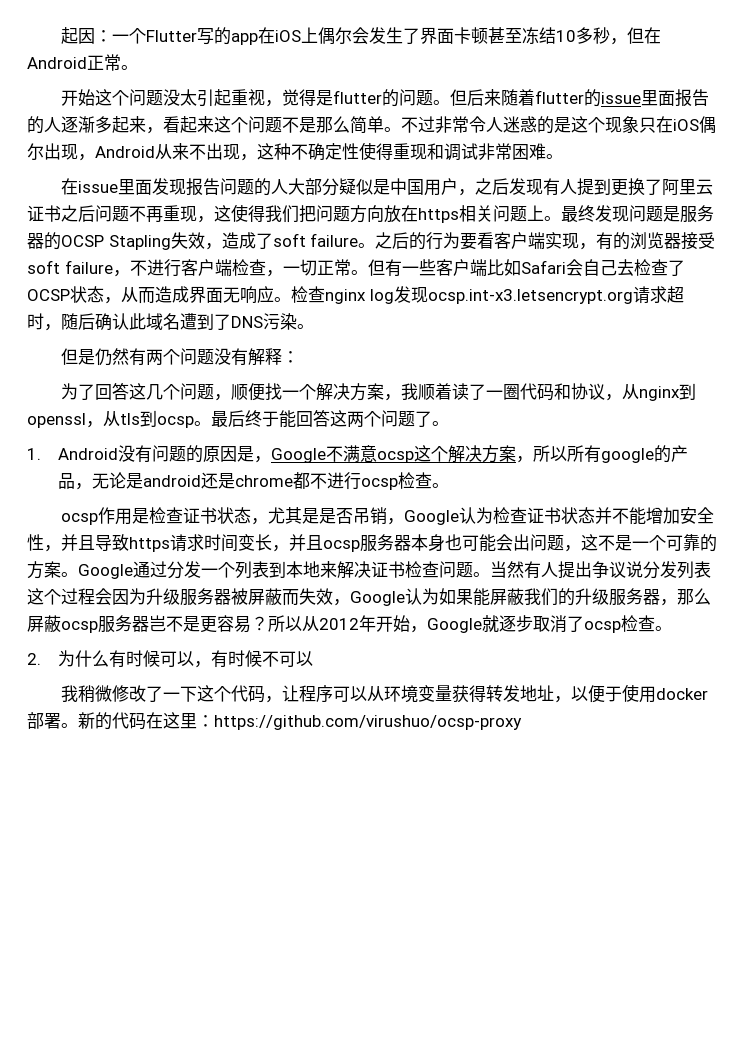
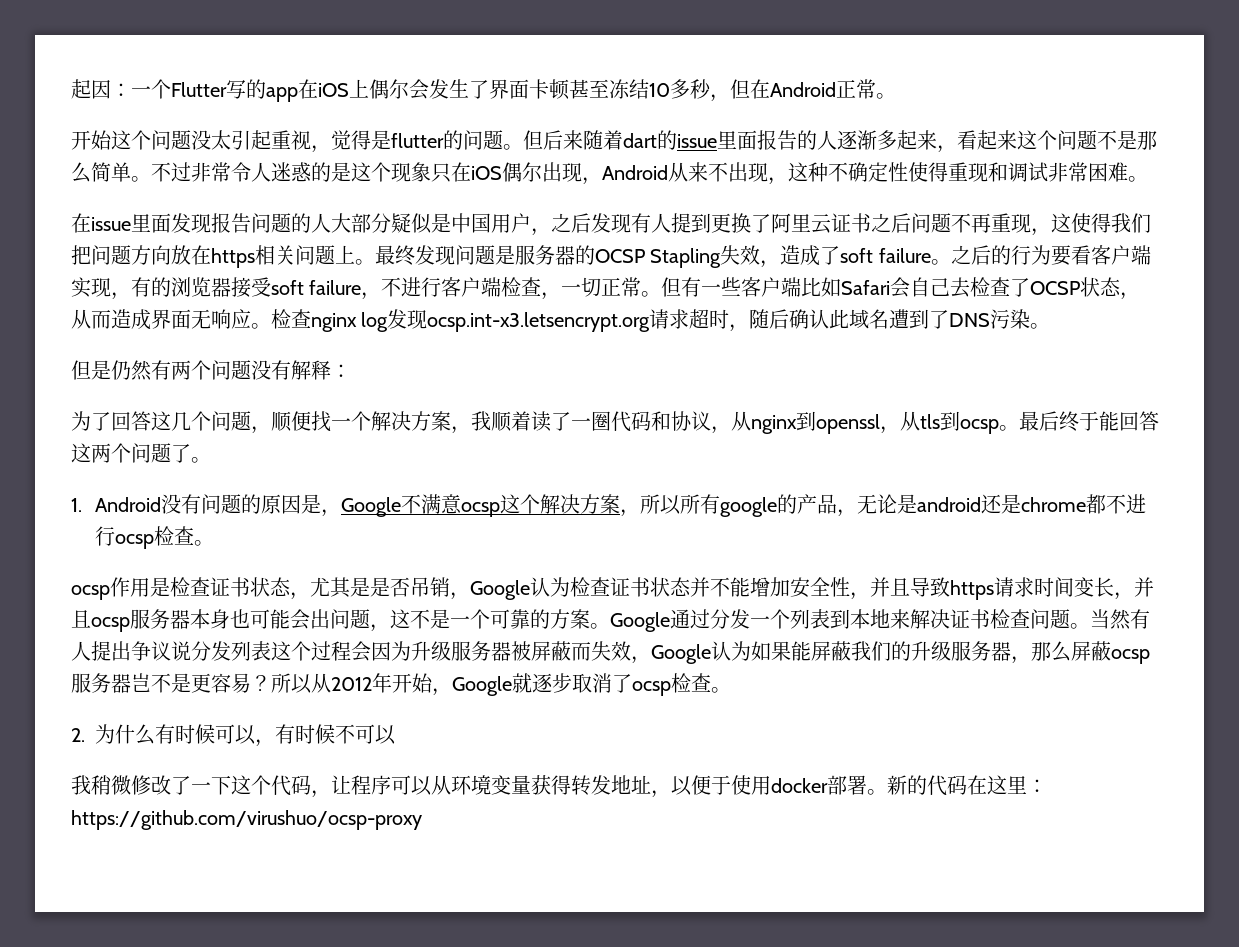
- 但后来随着flutter的issue里面报告的人逐渐多起来，看起来这个问题不是那么简单。
+ 但后来随着dart的issue里面报告的人逐渐多起来，看起来这个问题不是那么简单。

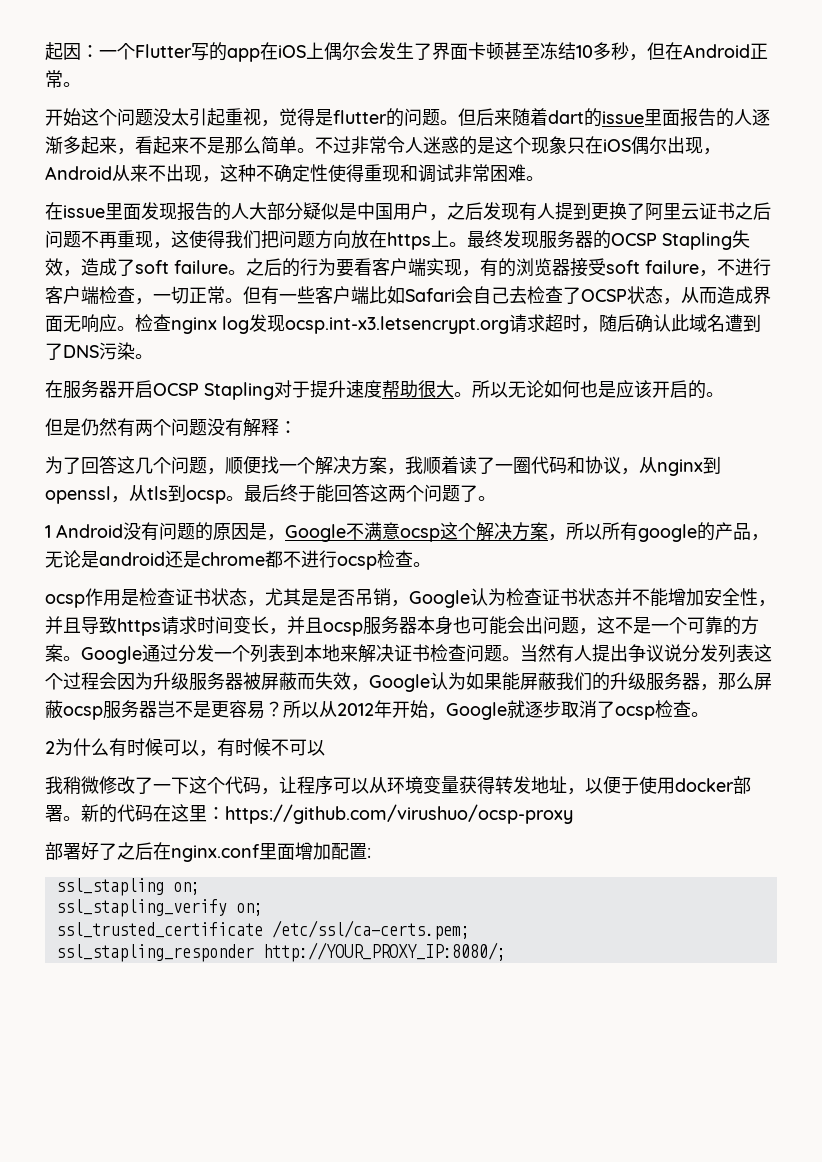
- 但后来随着dart的issue里面报告的人逐渐多起来，看起来这个问题不是那么简单。
+ 但后来随着dart的issue里面报告的人逐渐多起来，看起来不是那么简单。
- 在issue里面发现报告问题的人大部分疑似是中国用户，之后发现有人提到更换了阿里云证书之后问题不再重现，这使得我们把问题方向放在https相关问题上。
+ 在issue里面发现报告的人大部分疑似是中国用户，之后发现有人提到更换了阿里云证书之后问题不再重现，这使得我们把问题方向放在https上。
- 最终发现问题是服务器的OCSP Stapling失效，造成了soft failure。
+ 最终发现服务器的OCSP Stapling失效，造成了soft failure。
+ 在服务器开启OCSP Stapling对于提升速度帮助很大。所以无论如何也是应该开启的。
- 1. Android没有问题的原因是，Google不满意ocsp这个解决方案，所以所有google的产品，无论是android还是chrome都不进行ocsp检查。
+ 1 Android没有问题的原因是，Google不满意ocsp这个解决方案，所以所有google的产品，无论是android还是chrome都不进行ocsp检查。
- 2.为什么有时候可以，有时候不可以
+ 2为什么有时候可以，有时候不可以
+ 部署好了之后在nginx.conf里面增加配置:
+ ssl_stapling on;
+ ssl_stapling_verify on;
+ ssl_trusted_certificate /etc/ssl/ca-certs.pem;
+ ssl_stapling_responder http://YOUR_PROXY_IP:8080/;

